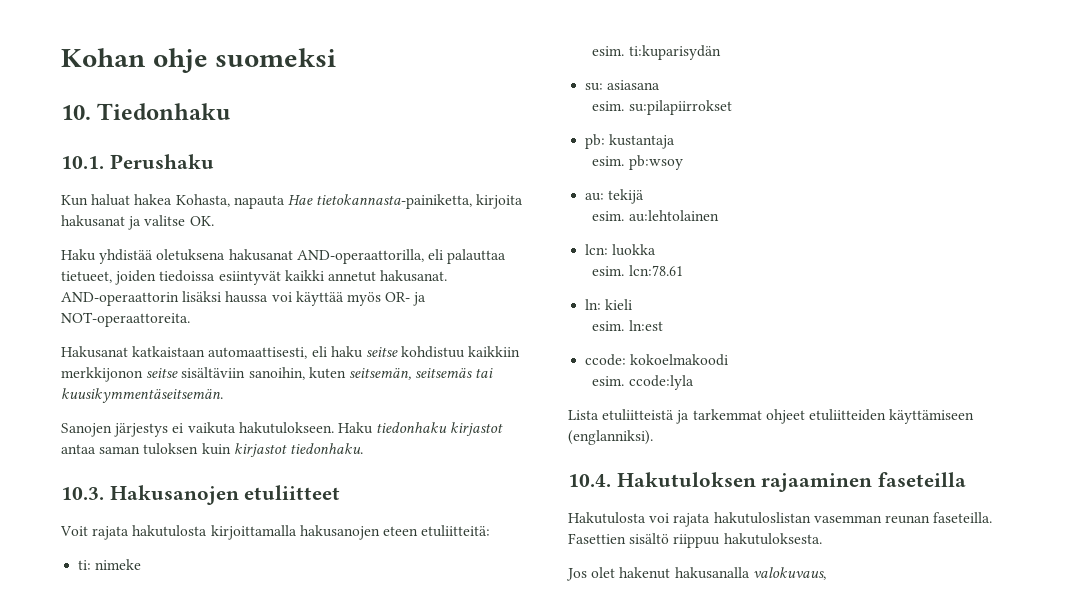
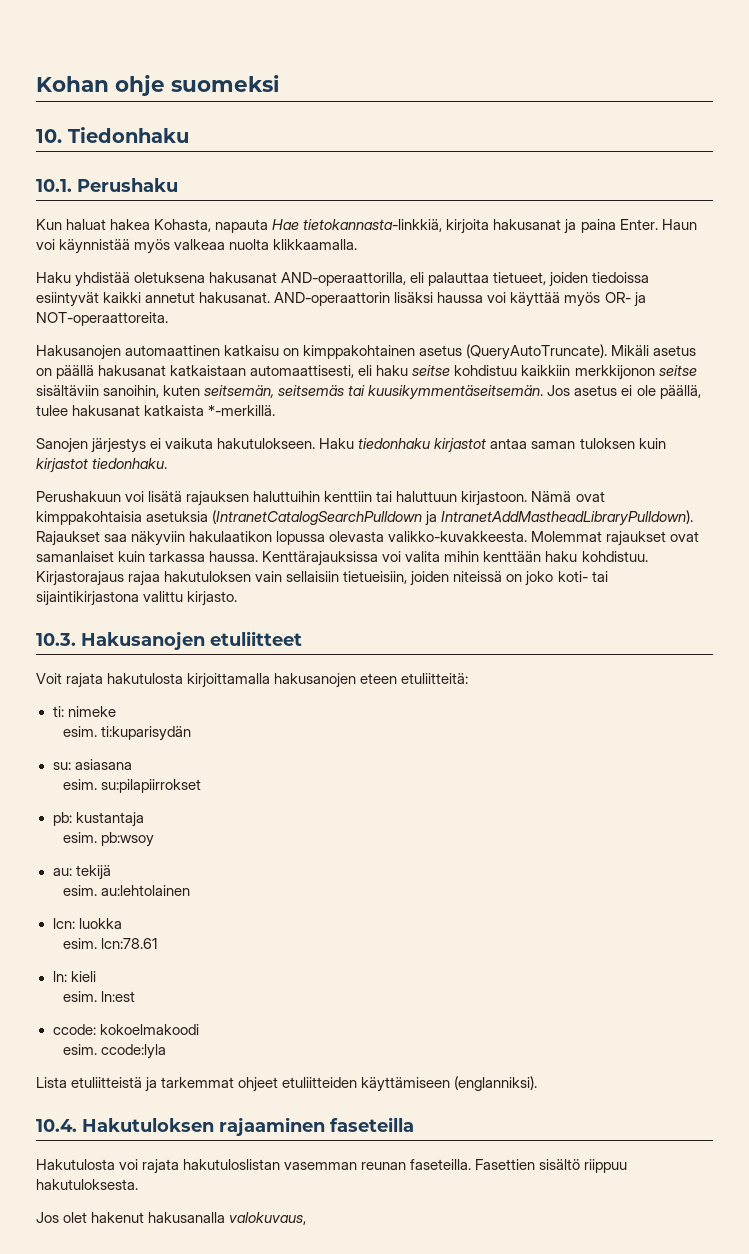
- Kun haluat hakea Kohasta, napauta Hae tietokannasta-painiketta, kirjoita hakusanat ja valitse OK.
+ Kun haluat hakea Kohasta, napauta Hae tietokannasta-linkkiä, kirjoita hakusanat ja paina Enter. Haun voi käynnistää myös valkeaa nuolta klikkaamalla.
- Hakusanat katkaistaan automaattisesti, eli haku seitse kohdistuu kaikkiin merkkijonon seitse sisältäviin sanoihin, kuten seitsemän, seitsemäs tai kuusikymmentäseitsemän.
+ Hakusanojen automaattinen katkaisu on kimppakohtainen asetus (QueryAutoTruncate). Mikäli asetus on päällä hakusanat katkaistaan automaattisesti, eli haku seitse kohdistuu kaikkiin merkkijonon seitse sisältäviin sanoihin, kuten seitsemän, seitsemäs tai kuusikymmentäseitsemän. Jos asetus ei ole päällä, tulee hakusanat katkaista *-merkillä.
+ Perushakuun voi lisätä rajauksen haluttuihin kenttiin tai haluttuun kirjastoon. Nämä ovat kimppakohtaisia asetuksia (IntranetCatalogSearchPulldown ja IntranetAddMastheadLibraryPulldown). Rajaukset saa näkyviin hakulaatikon lopussa olevasta valikko-kuvakkeesta. Molemmat rajaukset ovat samanlaiset kuin tarkassa haussa. Kenttärajauksissa voi valita mihin kenttään haku kohdistuu. Kirjastorajaus rajaa hakutuloksen vain sellaisiin tietueisiin, joiden niteissä on joko koti- tai sijaintikirjastona valittu kirjasto.

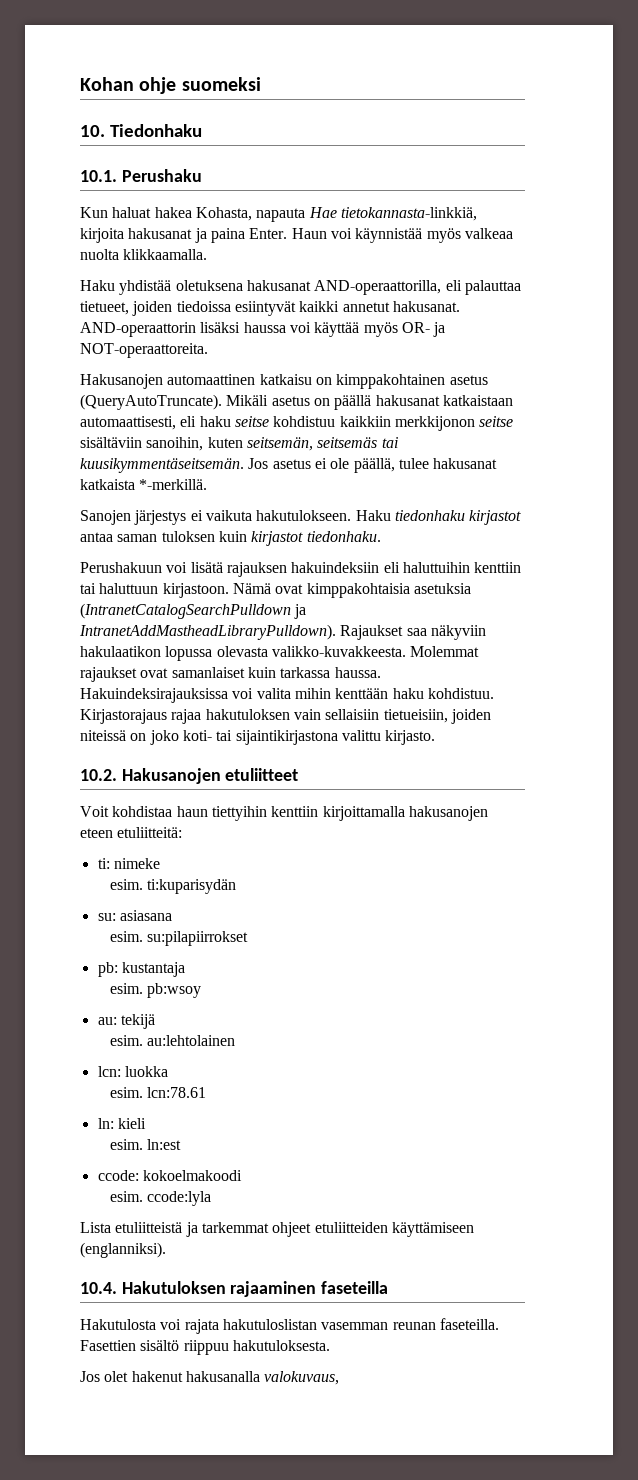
- Perushakuun voi lisätä rajauksen haluttuihin kenttiin tai haluttuun kirjastoon.
+ Perushakuun voi lisätä rajauksen hakuindeksiin eli haluttuihin kenttiin tai haluttuun kirjastoon.
- Kenttärajauksissa voi valita mihin kenttään haku kohdistuu.
+ Hakuindeksirajauksissa voi valita mihin kenttään haku kohdistuu.
- 10.3. Hakusanojen etuliitteet
+ 10.2. Hakusanojen etuliitteet
- Voit rajata hakutulosta kirjoittamalla hakusanojen eteen etuliitteitä:
+ Voit kohdistaa haun tiettyihin kenttiin kirjoittamalla hakusanojen eteen etuliitteitä:

